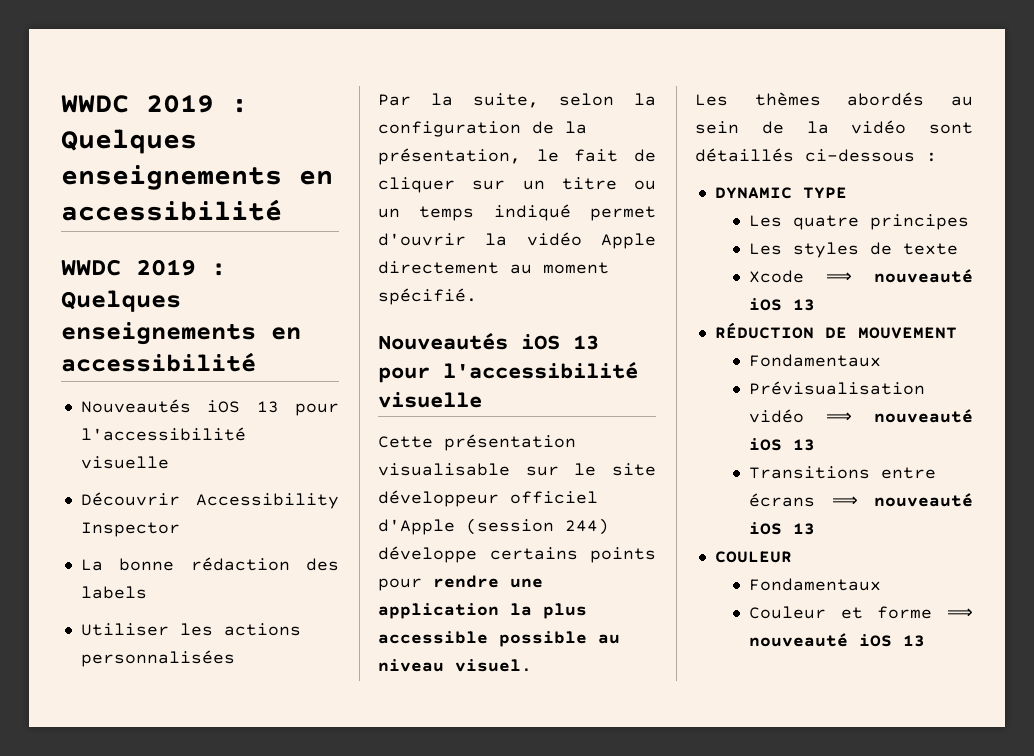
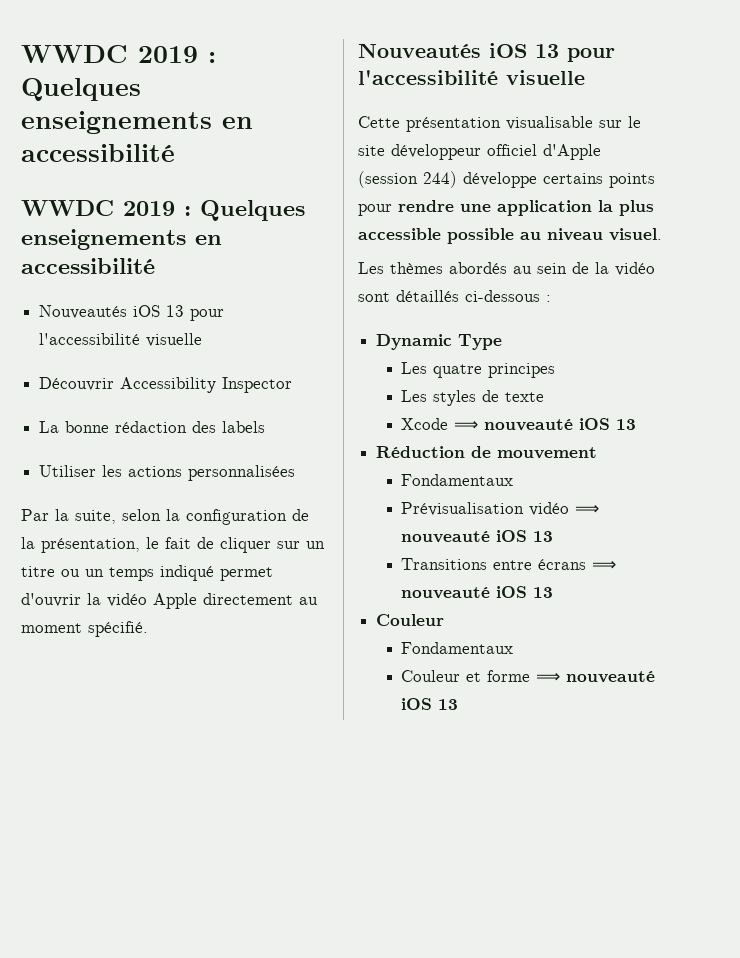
- DYNAMIC TYPE
+ Dynamic Type
- RÉDUCTION DE MOUVEMENT
+ Réduction de mouvement
  Transitions entre écrans ⟹ nouveauté iOS 13
- COULEUR
+ Couleur

